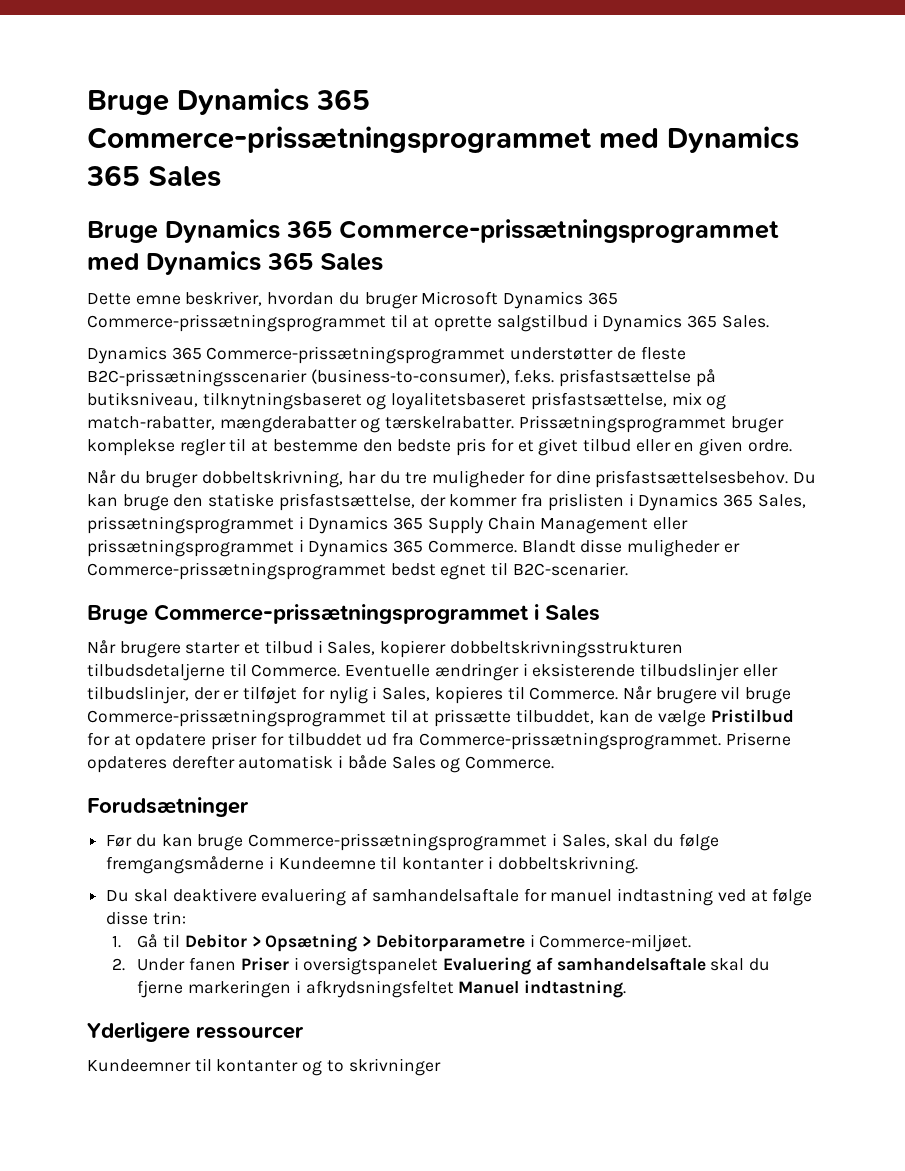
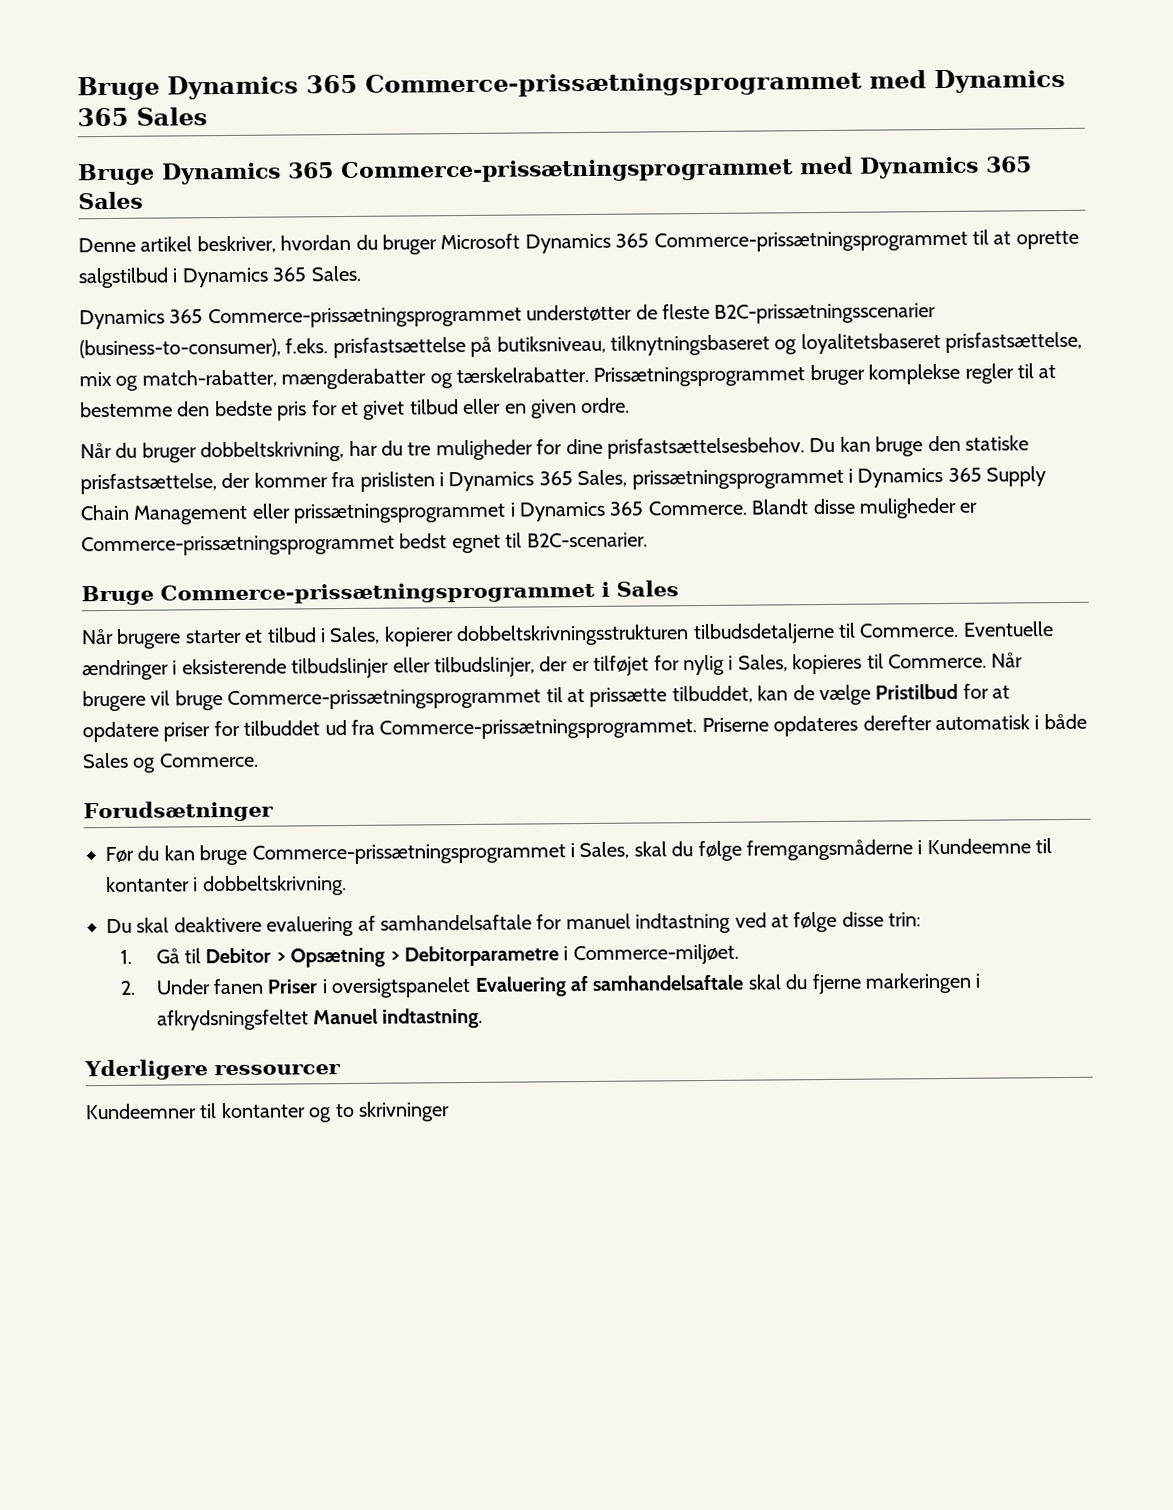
- Dette emne beskriver, hvordan du bruger Microsoft Dynamics 365 Commerce-prissætningsprogrammet til at oprette salgstilbud i Dynamics 365 Sales.
+ Denne artikel beskriver, hvordan du bruger Microsoft Dynamics 365 Commerce-prissætningsprogrammet til at oprette salgstilbud i Dynamics 365 Sales.

